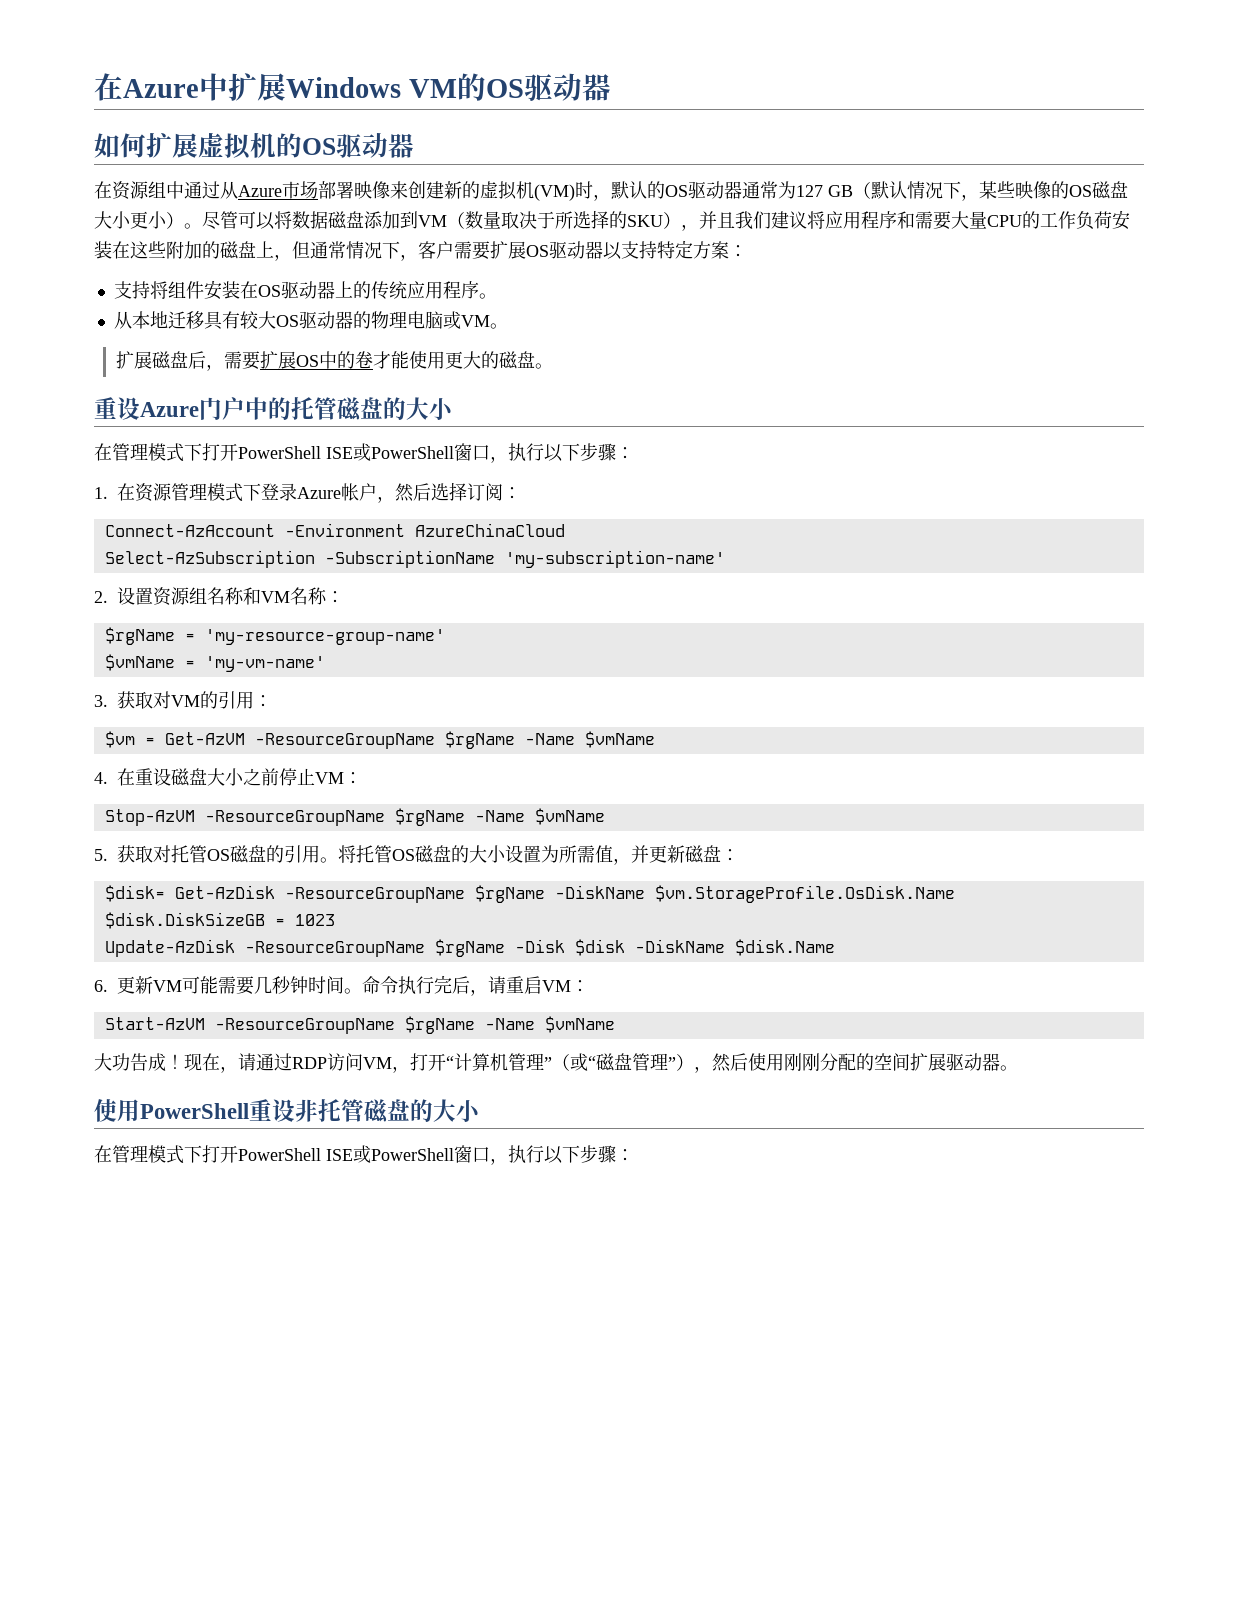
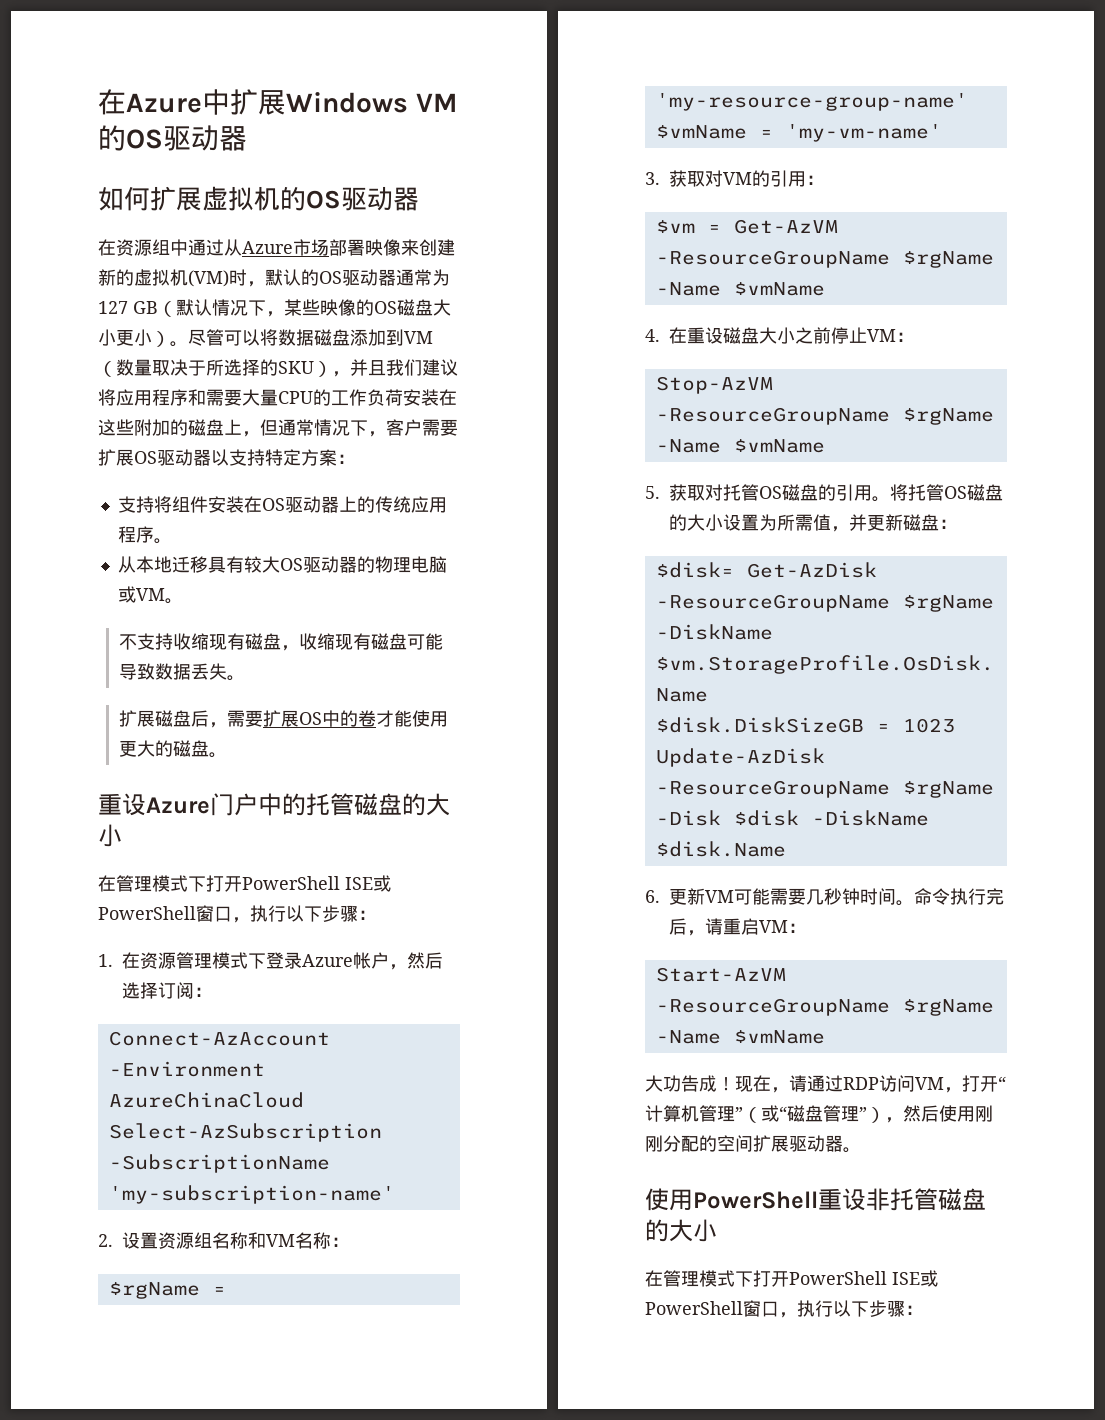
+ 不支持收缩现有磁盘，收缩现有磁盘可能导致数据丢失。

